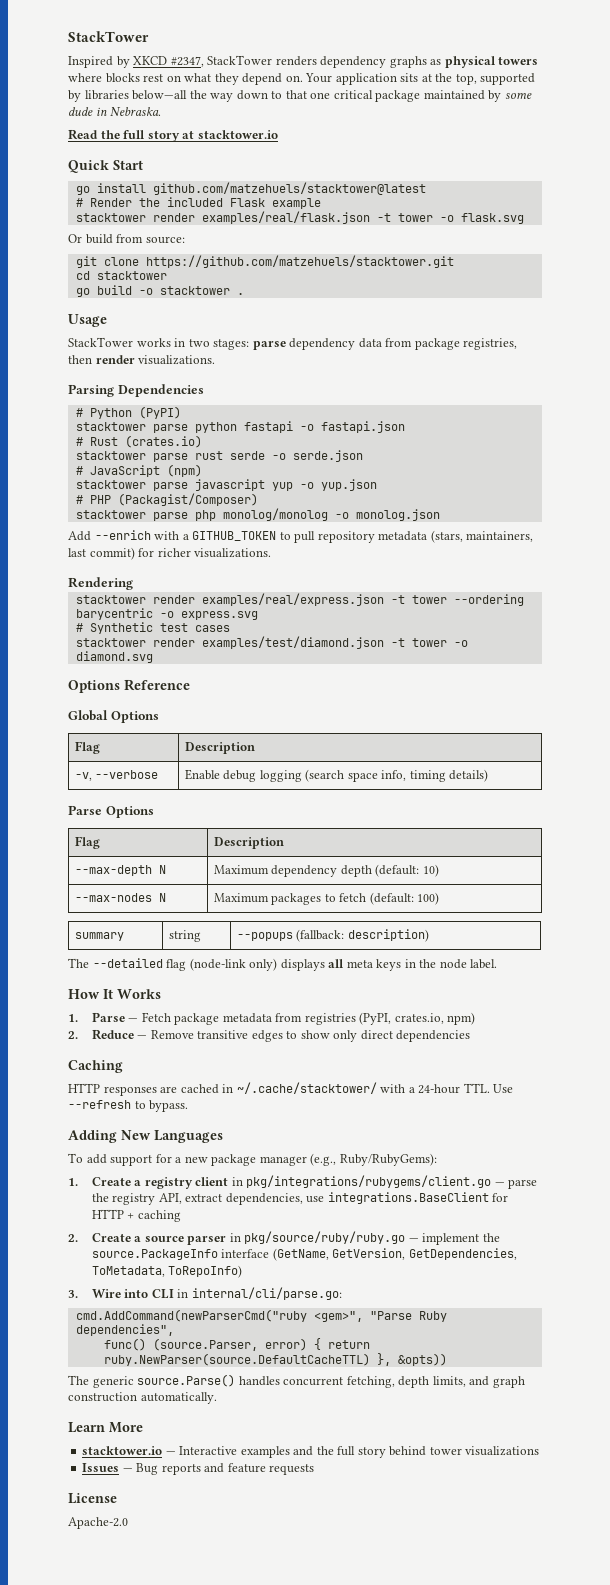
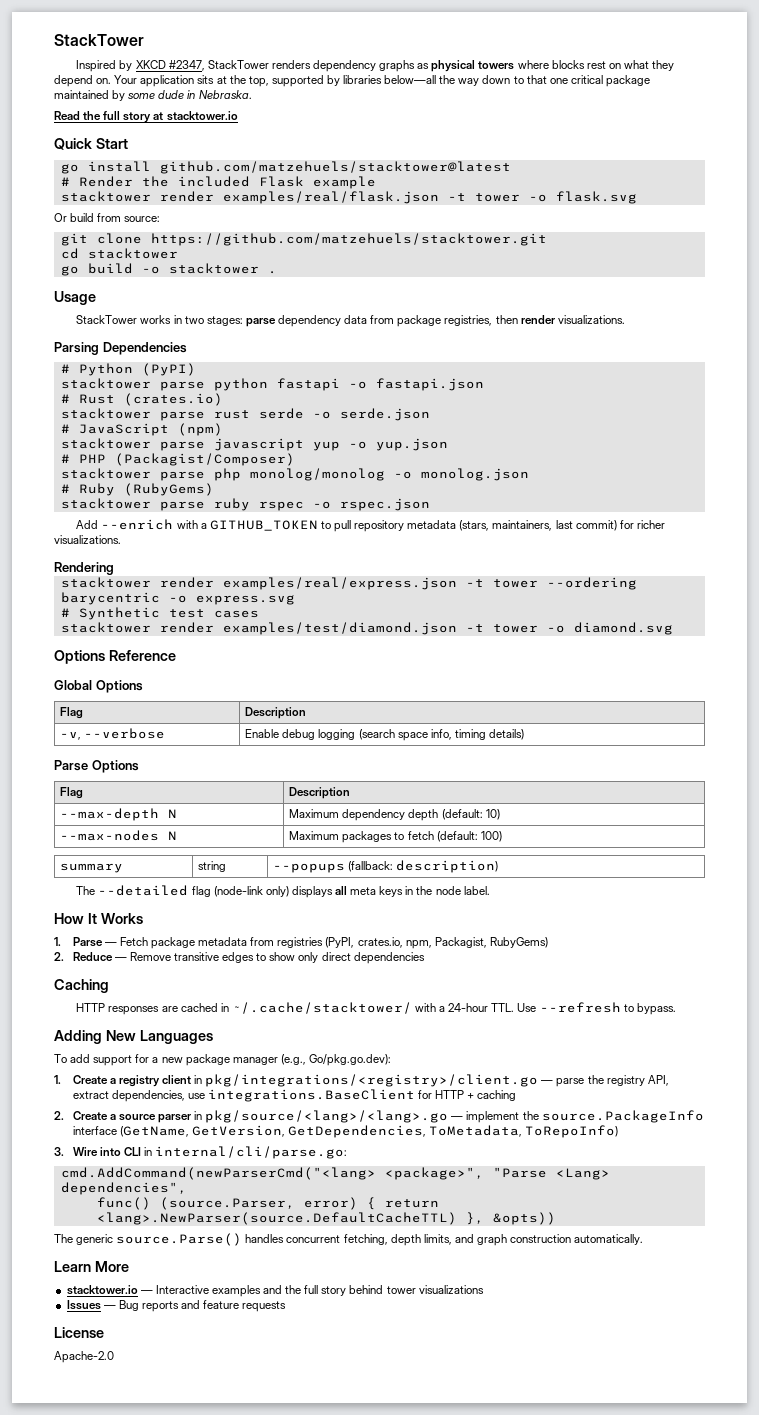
+ # Ruby (RubyGems)
+ stacktower parse ruby rspec -o rspec.json
- 1. Parse — Fetch package metadata from registries (PyPI, crates.io, npm)
+ 1. Parse — Fetch package metadata from registries (PyPI, crates.io, npm, Packagist, RubyGems)
- To add support for a new package manager (e.g., Ruby/RubyGems):
+ To add support for a new package manager (e.g., Go/pkg.go.dev):
- 1. Create a registry client in pkg/integrations/rubygems/client.go — parse the registry API, extract dependencies, use integrations.BaseClient for HTTP + caching
+ 1. Create a registry client in pkg/integrations/<registry>/client.go — parse the registry API, extract dependencies, use integrations.BaseClient for HTTP + caching
- 2. Create a source parser in pkg/source/ruby/ruby.go — implement the source.PackageInfo interface (GetName, GetVersion, GetDependencies, ToMetadata, ToRepoInfo)
+ 2. Create a source parser in pkg/source/<lang>/<lang>.go — implement the source.PackageInfo interface (GetName, GetVersion, GetDependencies, ToMetadata, ToRepoInfo)
- cmd.AddCommand(newParserCmd("ruby <gem>", "Parse Ruby dependencies",
+ cmd.AddCommand(newParserCmd("<lang> <package>", "Parse <Lang> dependencies",
- func() (source.Parser, error) { return ruby.NewParser(source.DefaultCacheTTL) }, &opts))
+ func() (source.Parser, error) { return <lang>.NewParser(source.DefaultCacheTTL) }, &opts))

